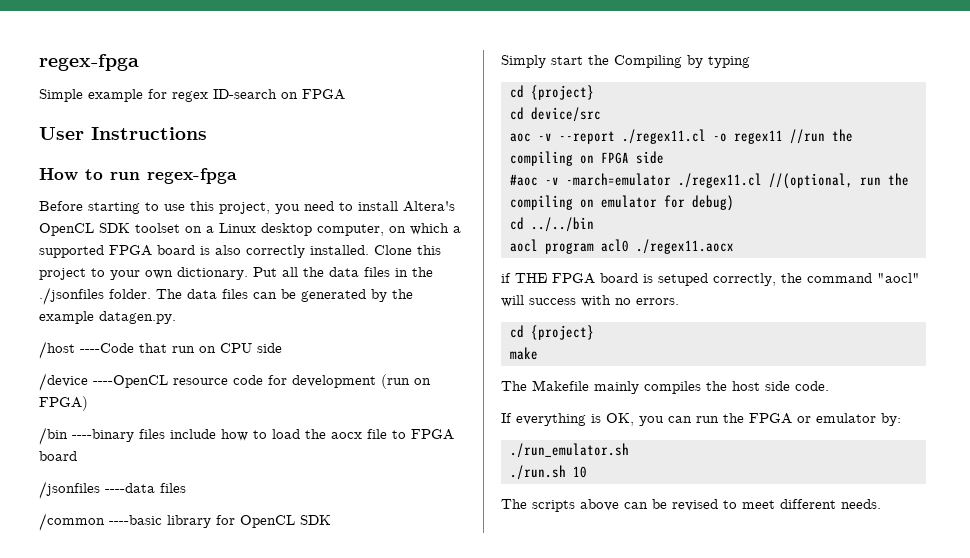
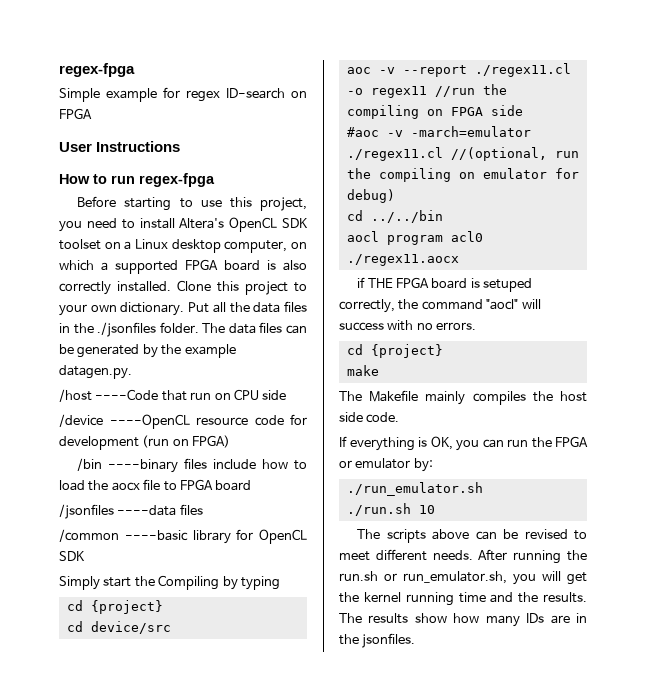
+ After running the run.sh or run_emulator.sh, you will get the kernel running time and the results. The results show how many IDs are in the jsonfiles.

